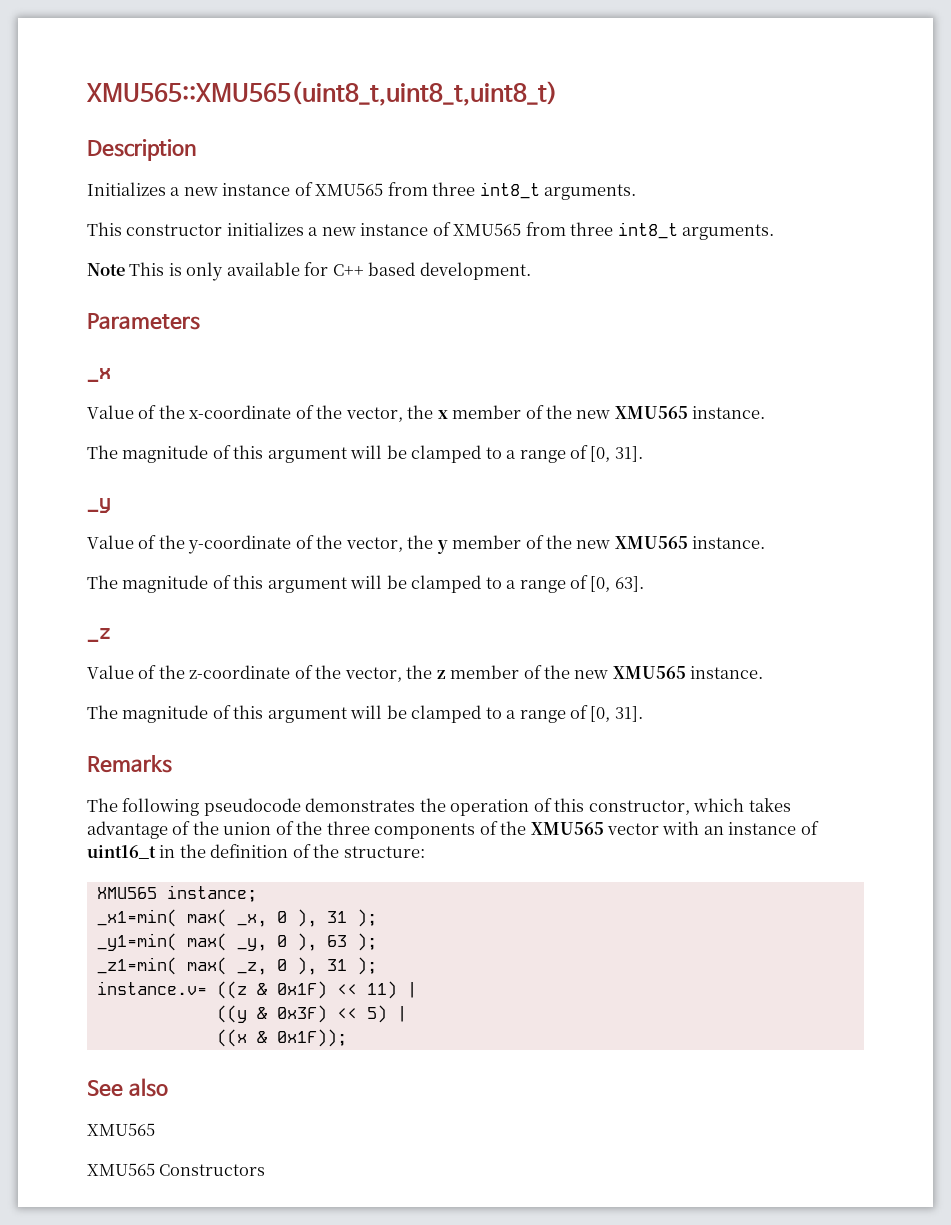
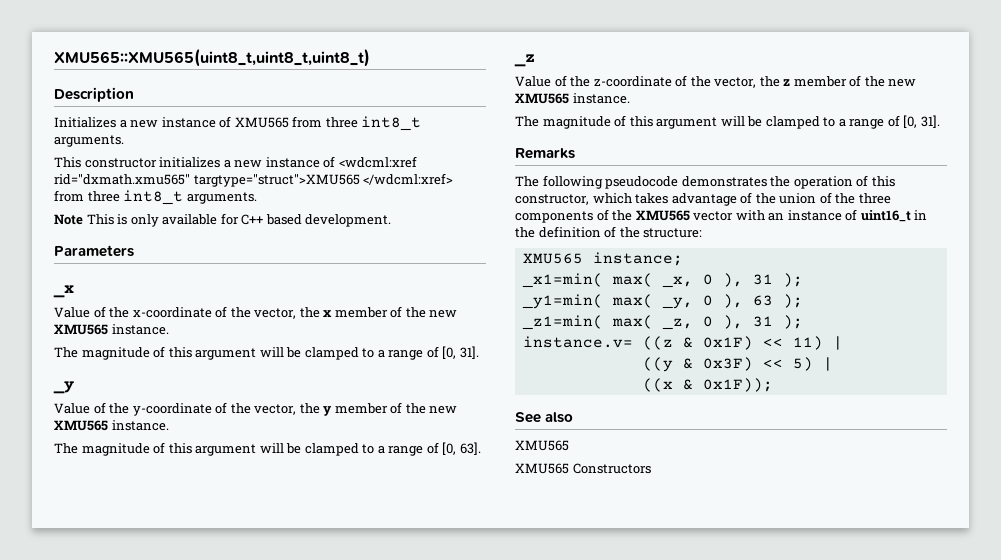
- This constructor initializes a new instance of XMU565 from three int8_t arguments.
+ This constructor initializes a new instance of <wdcml:xref rid="dxmath.xmu565" targtype="struct">XMU565 </wdcml:xref> from three int8_t arguments.

